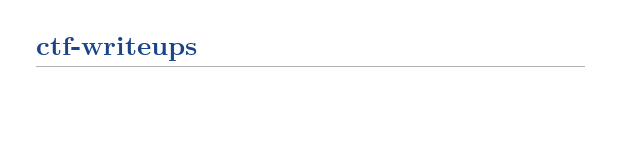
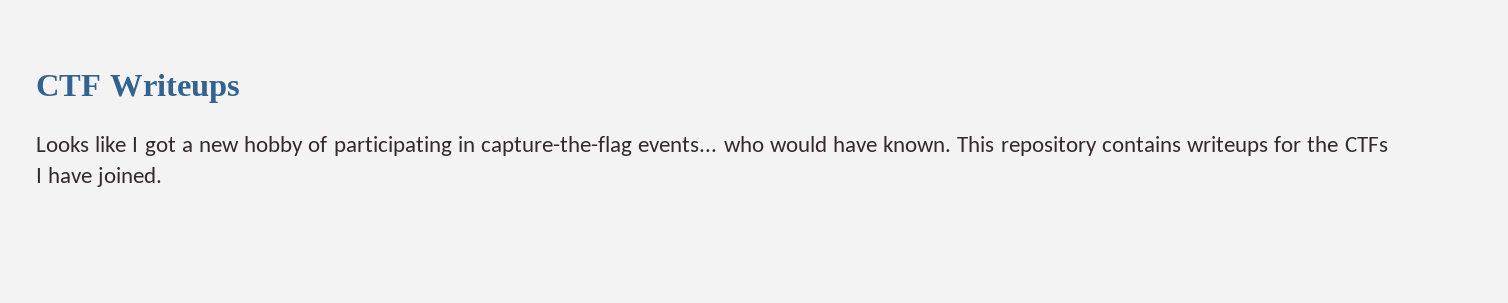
- ctf-writeups
+ CTF Writeups
+ Looks like I got a new hobby of participating in capture-the-flag events... who would have known. This repository contains writeups for the CTFs I have joined.

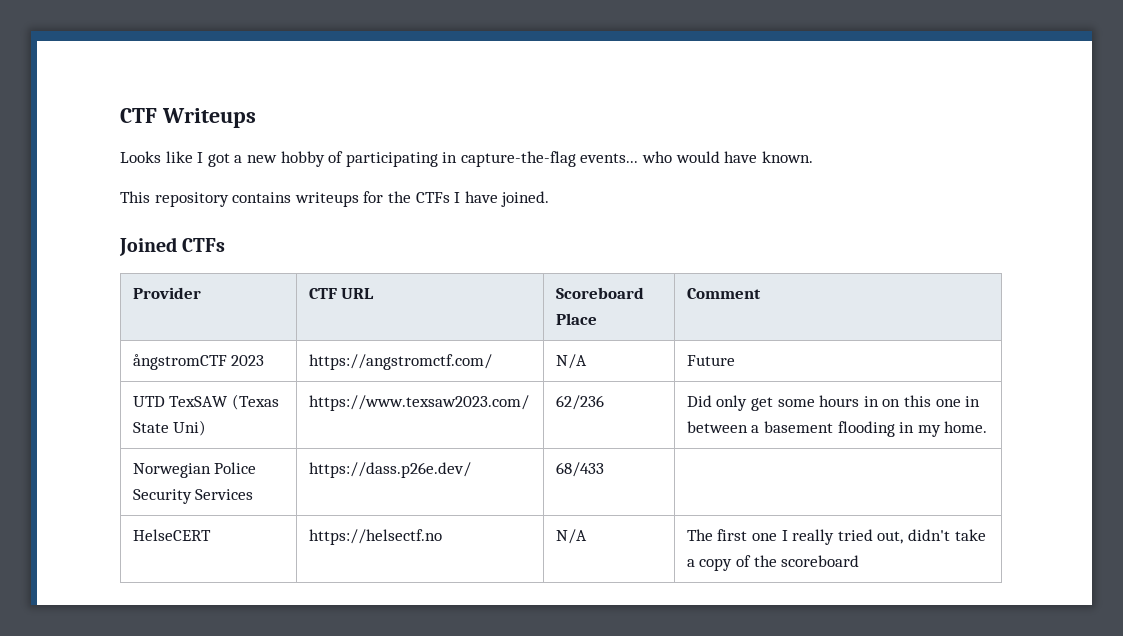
- Looks like I got a new hobby of participating in capture-the-flag events... who would have known. This repository contains writeups for the CTFs I have joined.
+ Looks like I got a new hobby of participating in capture-the-flag events... who would have known.
+ This repository contains writeups for the CTFs I have joined.
+ Joined CTFs
+ Provider | CTF URL | Scoreboard Place | Comment
+ ångstromCTF 2023 | https://angstromctf.com/ | N/A | Future
+ UTD TexSAW (Texas State Uni) | https://www.texsaw2023.com/ | 62/236 | Did only get some hours in on this one in between a basement flooding in my home.
+ Norwegian Police Security Services | https://dass.p26e.dev/ | 68/433 |
+ HelseCERT | https://helsectf.no | N/A | The first one I really tried out, didn't take a copy of the scoreboard

